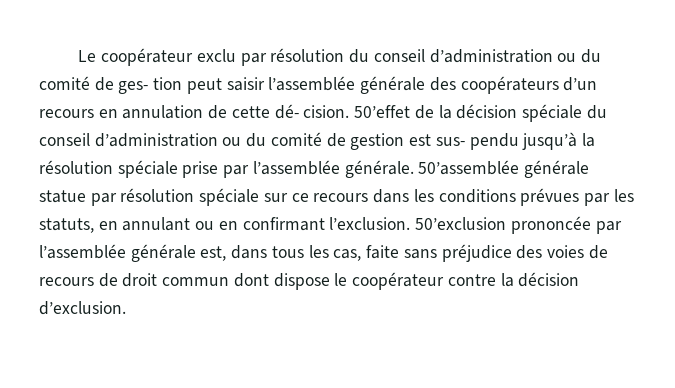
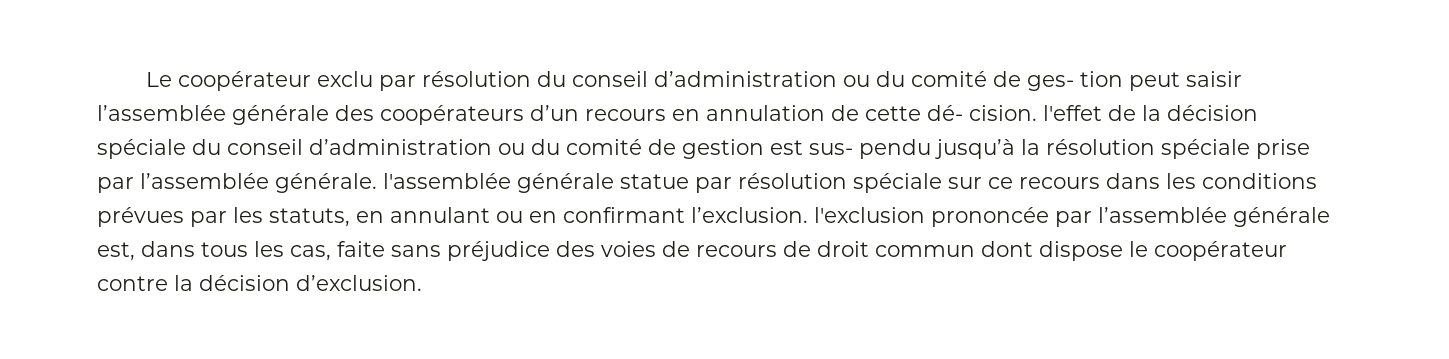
- Le coopérateur exclu par résolution du conseil d’administration ou du comité de ges- tion peut saisir l’assemblée générale des coopérateurs d’un recours en annulation de cette dé- cision. 50’effet de la décision spéciale du conseil d’administration ou du comité de gestion est sus- pendu jusqu’à la résolution spéciale prise par l’assemblée générale. 50’assemblée générale statue par résolution spéciale sur ce recours dans les conditions prévues par les statuts, en annulant ou en confirmant l’exclusion. 50’exclusion prononcée par l’assemblée générale est, dans tous les cas, faite sans préjudice des voies de recours de droit commun dont dispose le coopérateur contre la décision d’exclusion.
+ Le coopérateur exclu par résolution du conseil d’administration ou du comité de ges- tion peut saisir l’assemblée générale des coopérateurs d’un recours en annulation de cette dé- cision. l'effet de la décision spéciale du conseil d’administration ou du comité de gestion est sus- pendu jusqu’à la résolution spéciale prise par l’assemblée générale. l'assemblée générale statue par résolution spéciale sur ce recours dans les conditions prévues par les statuts, en annulant ou en confirmant l’exclusion. l'exclusion prononcée par l’assemblée générale est, dans tous les cas, faite sans préjudice des voies de recours de droit commun dont dispose le coopérateur contre la décision d’exclusion.

